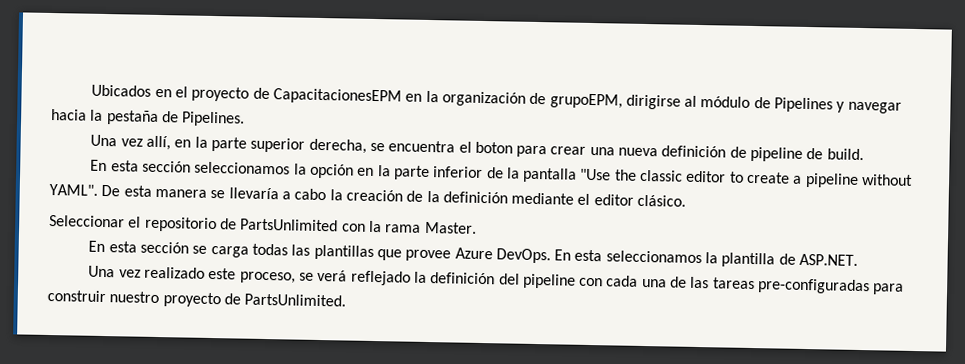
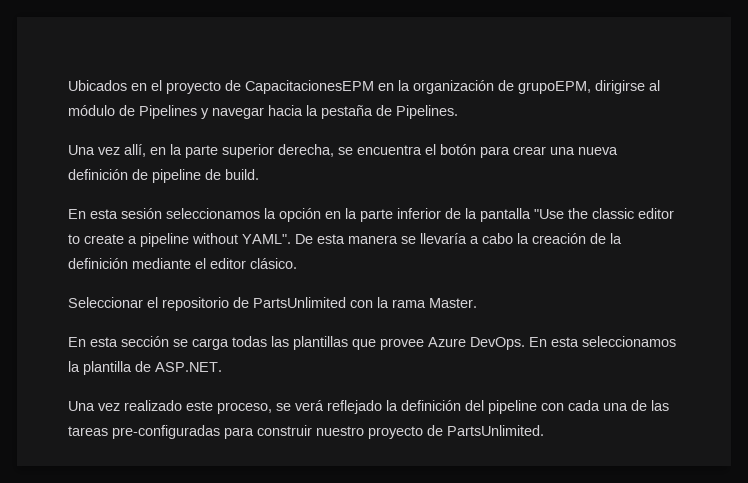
- Una vez allí, en la parte superior derecha, se encuentra el boton para crear una nueva definición de pipeline de build.
+ Una vez allí, en la parte superior derecha, se encuentra el botón para crear una nueva definición de pipeline de build.
- En esta sección seleccionamos la opción en la parte inferior de la pantalla "Use the classic editor to create a pipeline without YAML".
+ En esta sesión seleccionamos la opción en la parte inferior de la pantalla "Use the classic editor to create a pipeline without YAML".

